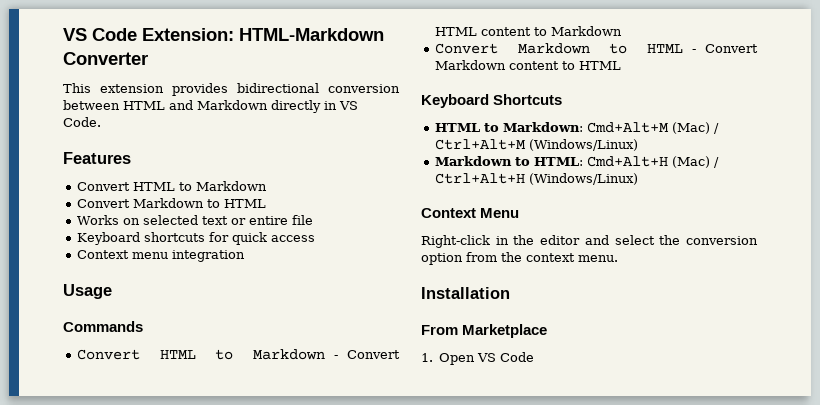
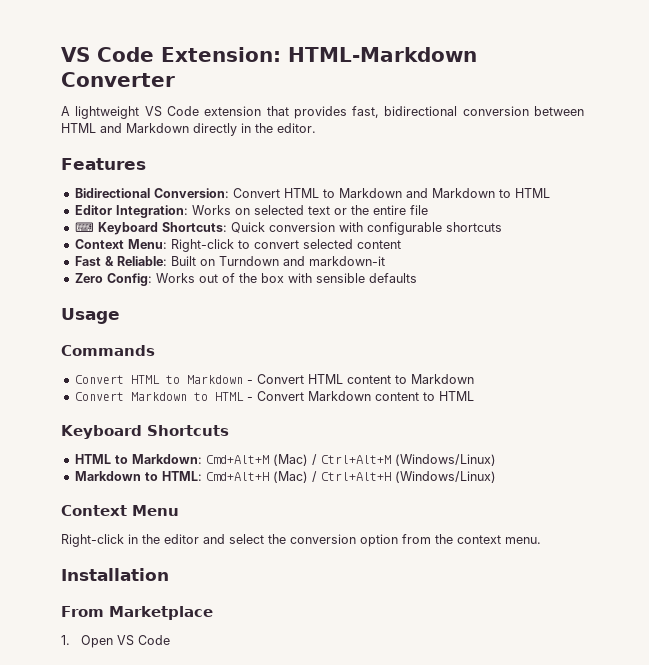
- This extension provides bidirectional conversion between HTML and Markdown directly in VS Code.
+ A lightweight VS Code extension that provides fast, bidirectional conversion between HTML and Markdown directly in the editor.
  Features
- Convert HTML to Markdown
- Convert Markdown to HTML
+ Bidirectional Conversion: Convert HTML to Markdown and Markdown to HTML
- Works on selected text or entire file
+ Editor Integration: Works on selected text or the entire file
- Keyboard shortcuts for quick access
- Context menu integration
+ ⌨ Keyboard Shortcuts: Quick conversion with configurable shortcuts
+ Context Menu: Right-click to convert selected content
+ Fast & Reliable: Built on Turndown and markdown-it
+ Zero Config: Works out of the box with sensible defaults

